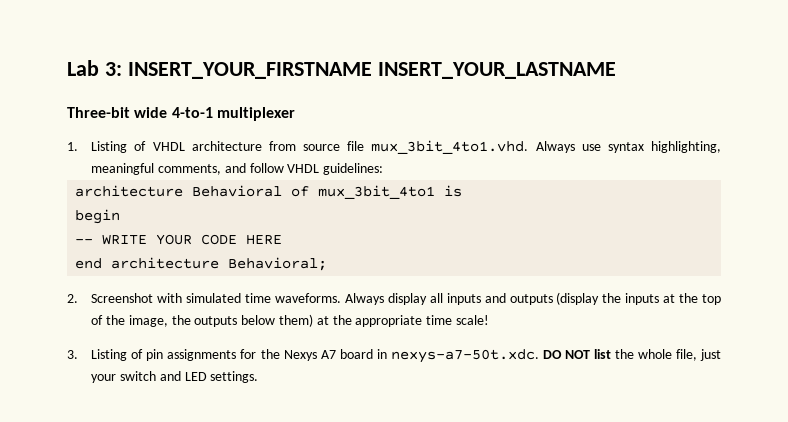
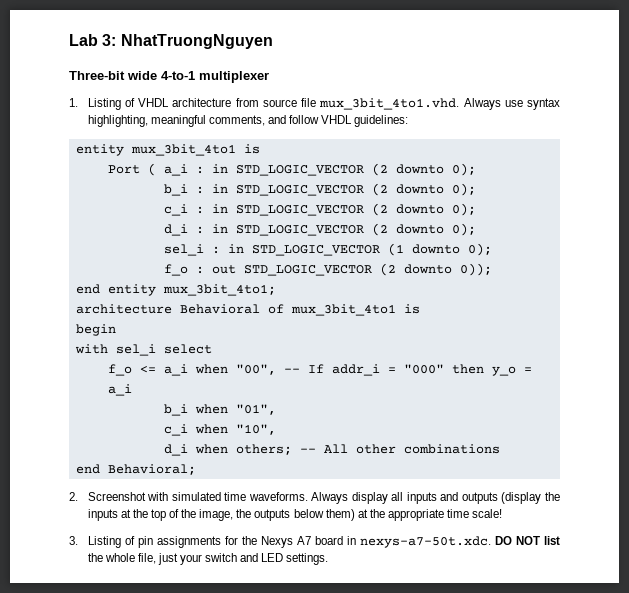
- Lab 3: INSERT_YOUR_FIRSTNAME INSERT_YOUR_LASTNAME
+ Lab 3: NhatTruongNguyen
+ entity mux_3bit_4to1 is
+ Port ( a_i : in STD_LOGIC_VECTOR (2 downto 0);
+ b_i : in STD_LOGIC_VECTOR (2 downto 0);
+ c_i : in STD_LOGIC_VECTOR (2 downto 0);
+ d_i : in STD_LOGIC_VECTOR (2 downto 0);
+ sel_i : in STD_LOGIC_VECTOR (1 downto 0);
+ f_o : out STD_LOGIC_VECTOR (2 downto 0));
+ end entity mux_3bit_4to1;
- -- WRITE YOUR CODE HERE
- end architecture Behavioral;
+ with sel_i select
+ f_o <= a_i when "00", -- If addr_i = "000" then y_o = a_i
+ b_i when "01",
+ c_i when "10",
+ d_i when others; -- All other combinations
+ end Behavioral;

